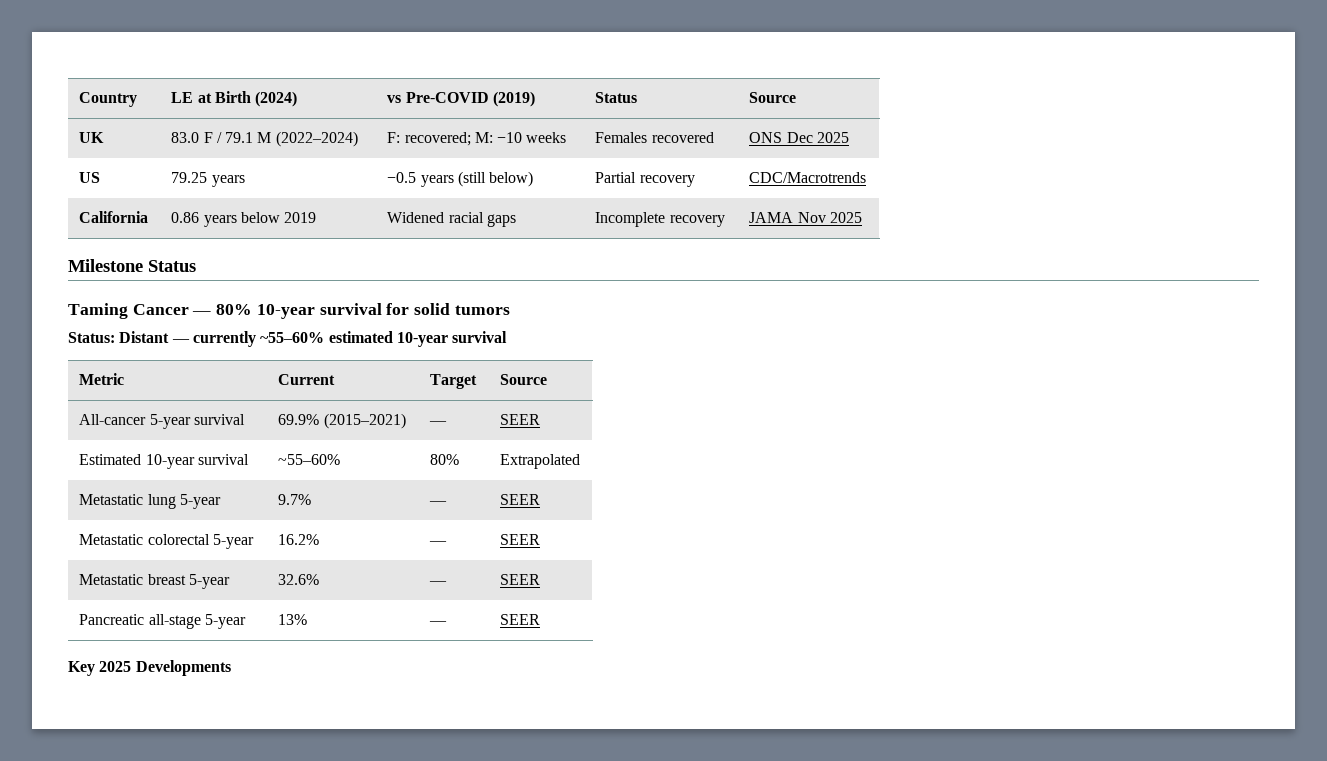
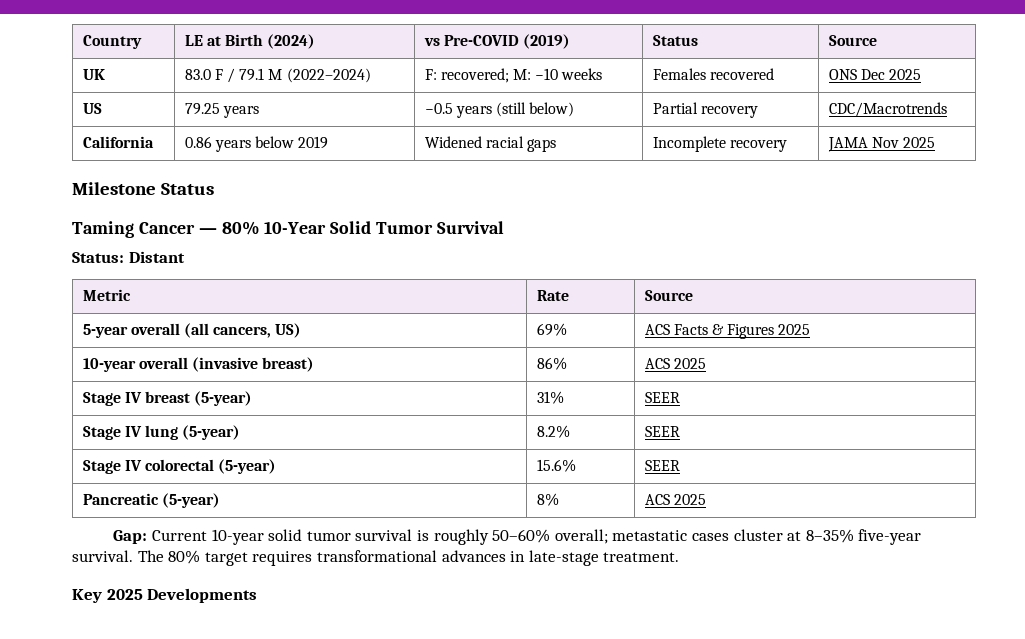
- Taming Cancer — 80% 10-year survival for solid tumors
- Status: Distant — currently ~55–60% estimated 10-year survival
+ Taming Cancer — 80% 10-Year Solid Tumor Survival
+ Status: Distant
- Metric | Current | Target | Source
- All-cancer 5-year survival | 69.9% (2015–2021) | — | SEER
- Estimated 10-year survival | ~55–60% | 80% | Extrapolated
- Metastatic lung 5-year | 9.7% | — | SEER
- Metastatic colorectal 5-year | 16.2% | — | SEER
- Metastatic breast 5-year | 32.6% | — | SEER
- Pancreatic all-stage 5-year | 13% | — | SEER
+ Metric | Rate | Source
+ 5-year overall (all cancers, US) | 69% | ACS Facts & Figures 2025
+ 10-year overall (invasive breast) | 86% | ACS 2025
+ Stage IV breast (5-year) | 31% | SEER
+ Stage IV lung (5-year) | 8.2% | SEER
+ Stage IV colorectal (5-year) | 15.6% | SEER
+ Pancreatic (5-year) | 8% | ACS 2025
+ Gap: Current 10-year solid tumor survival is roughly 50–60% overall; metastatic cases cluster at 8–35% five-year survival. The 80% target requires transformational advances in late-stage treatment.

